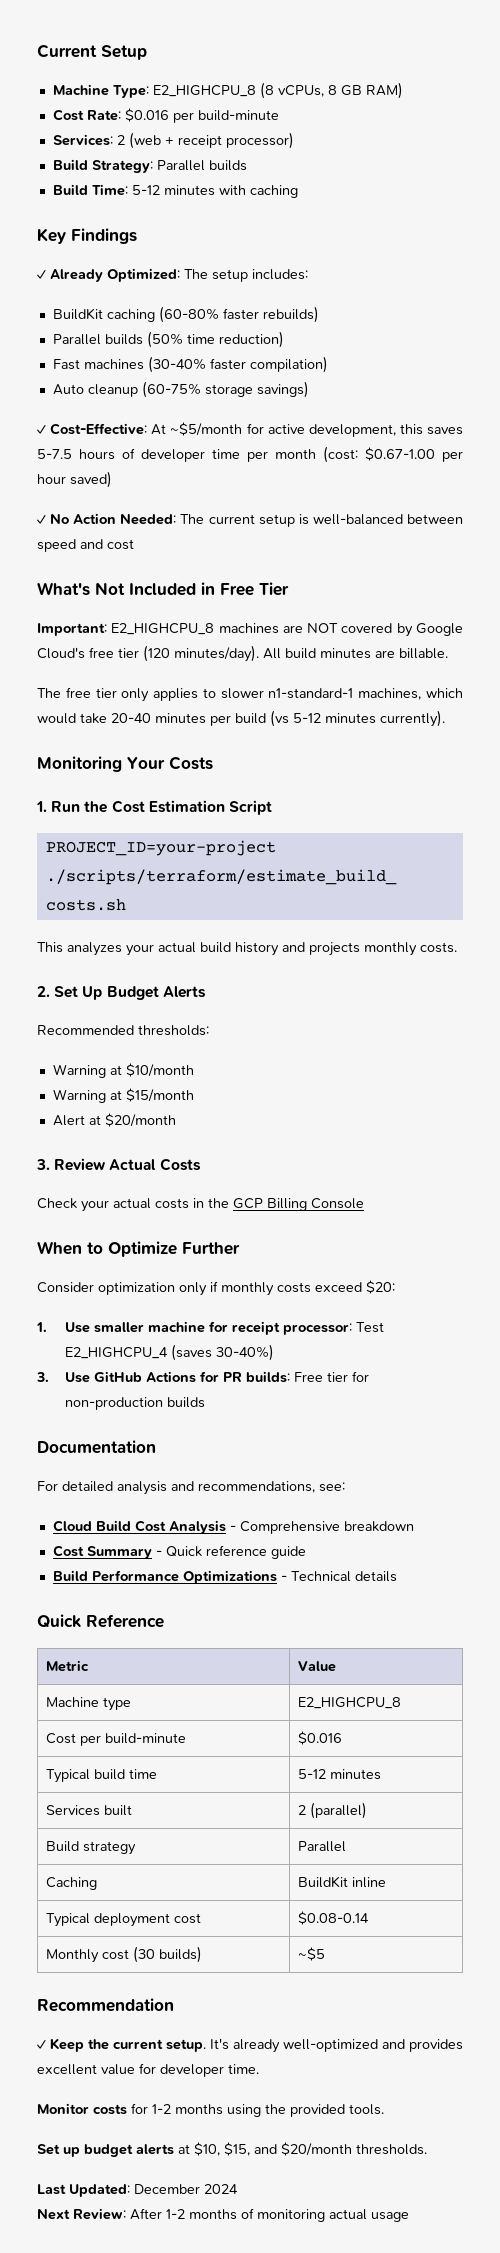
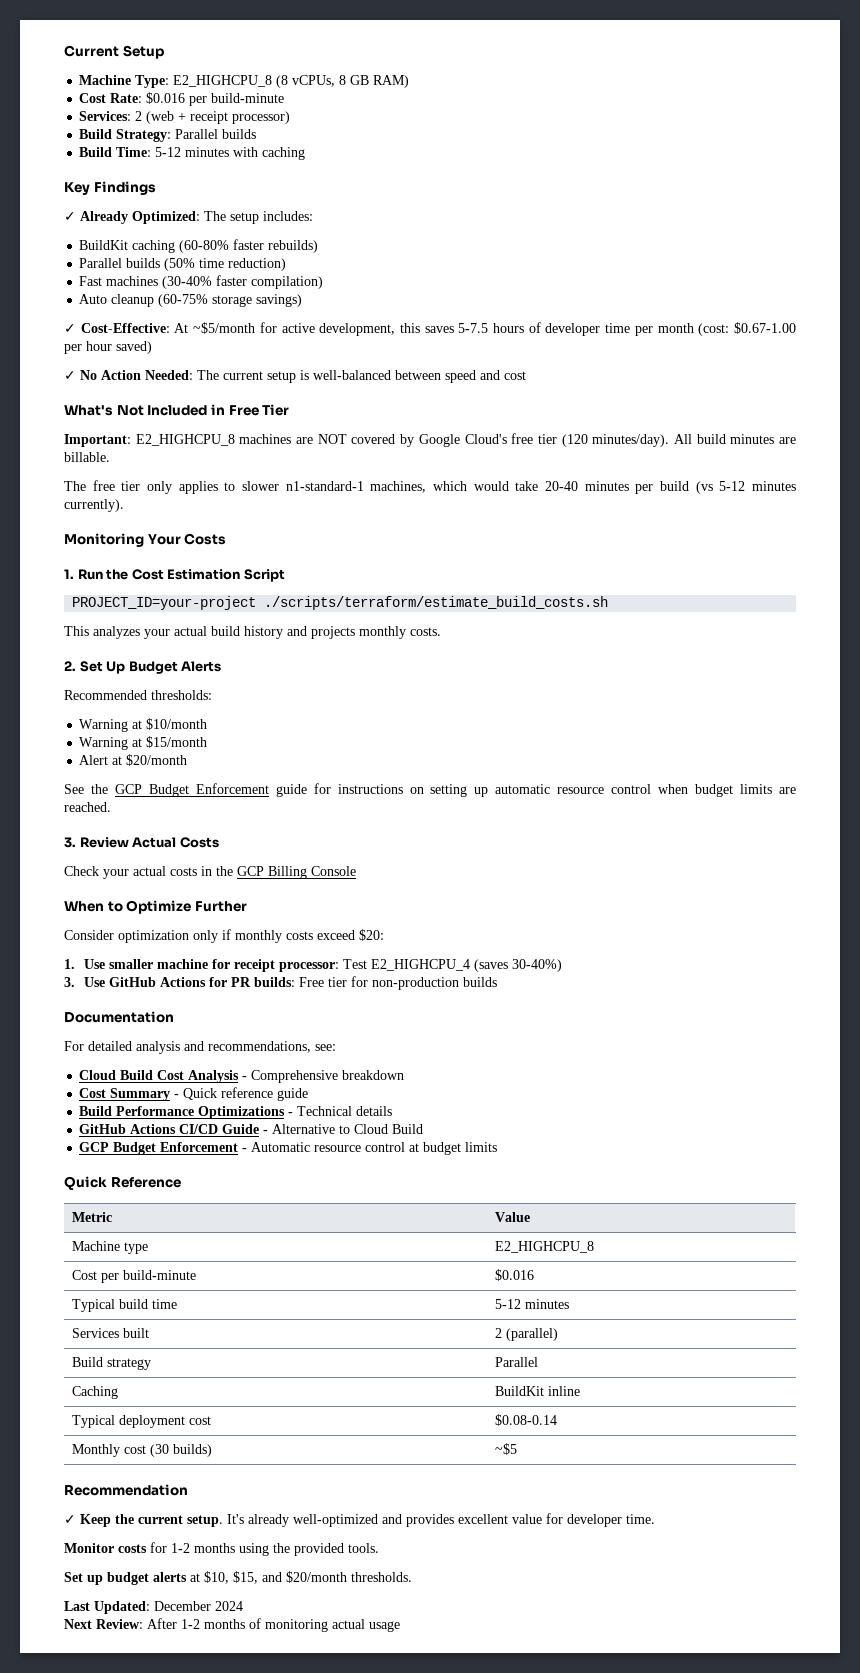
+ See the GCP Budget Enforcement guide for instructions on setting up automatic resource control when budget limits are reached.
+ GitHub Actions CI/CD Guide - Alternative to Cloud Build
+ GCP Budget Enforcement - Automatic resource control at budget limits

